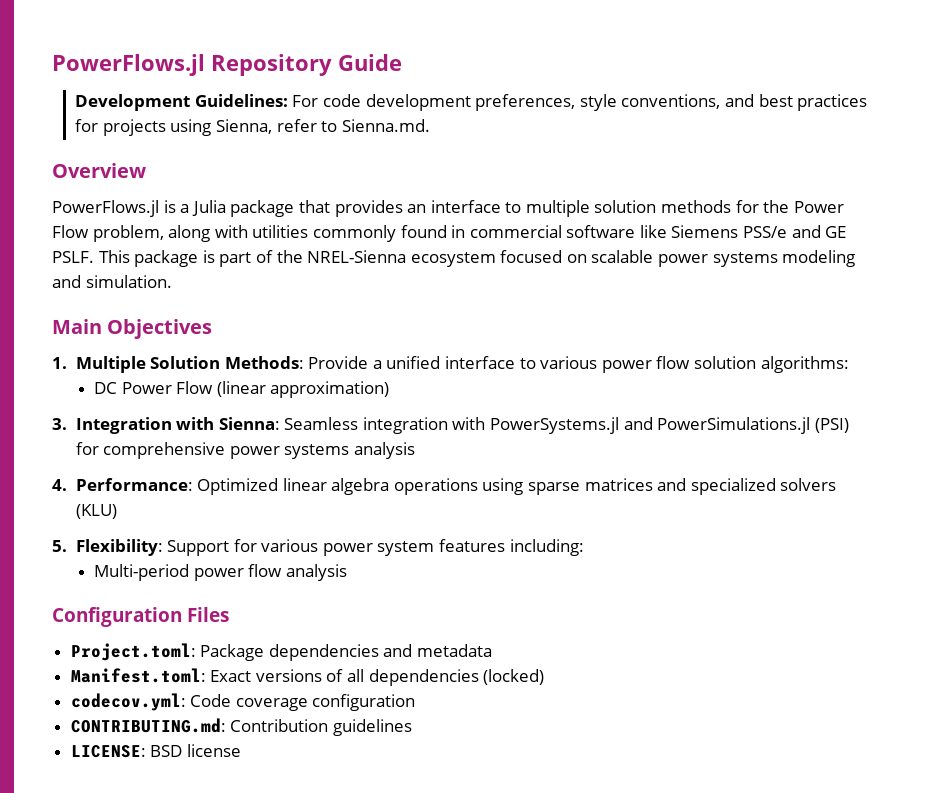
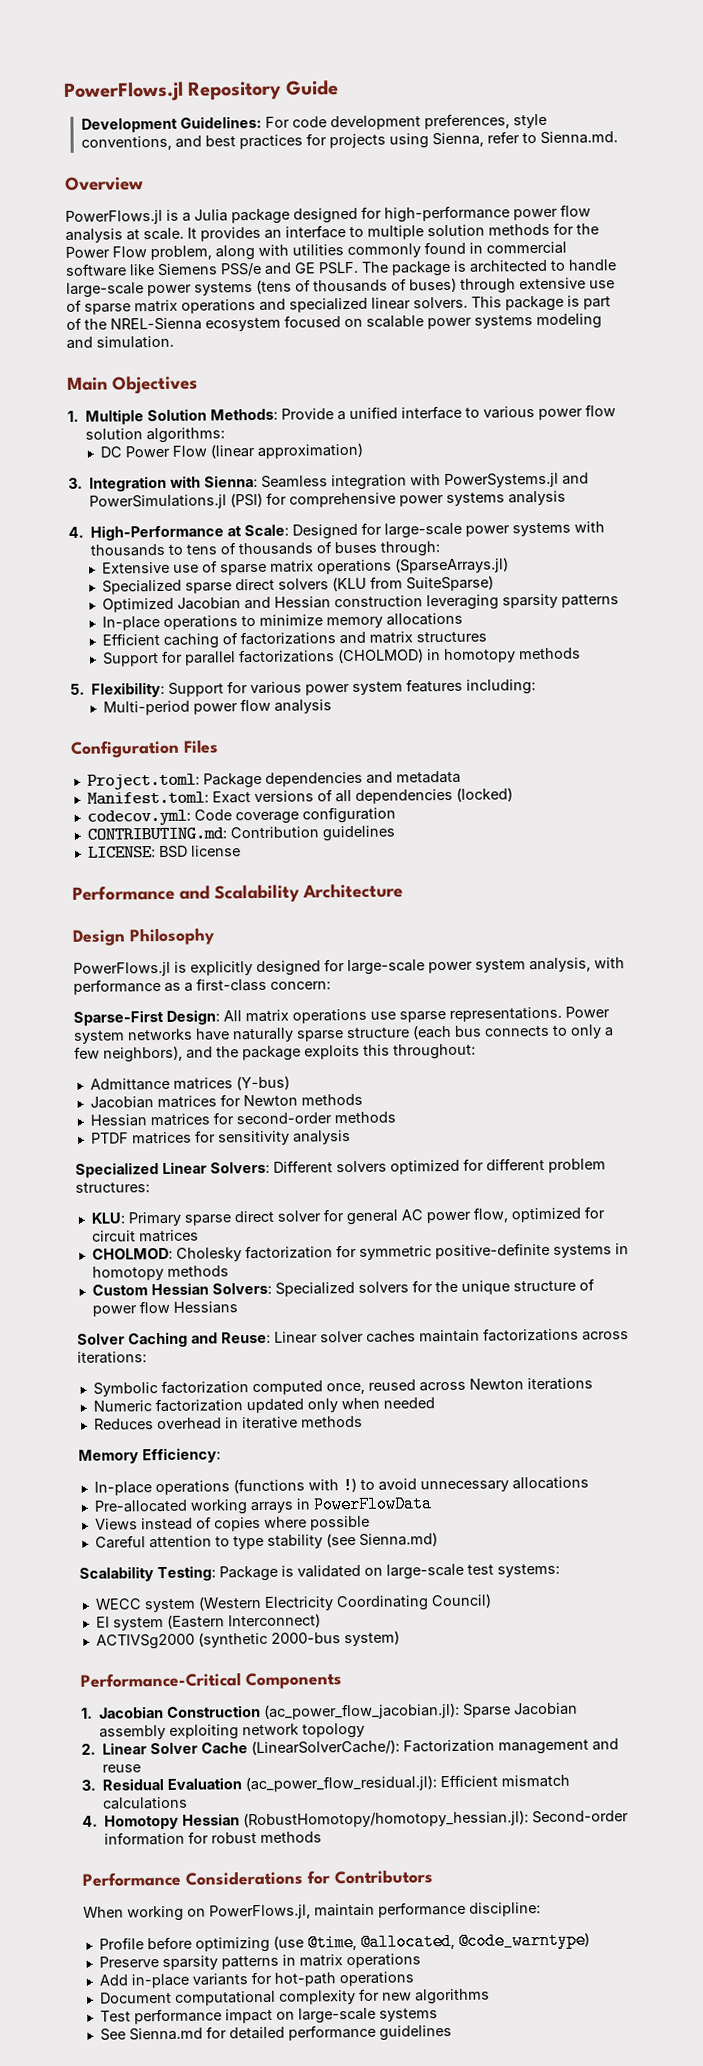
- PowerFlows.jl is a Julia package that provides an interface to multiple solution methods for the Power Flow problem, along with utilities commonly found in commercial software like Siemens PSS/e and GE PSLF.
+ PowerFlows.jl is a Julia package designed for high-performance power flow analysis at scale. It provides an interface to multiple solution methods for the Power Flow problem, along with utilities commonly found in commercial software like Siemens PSS/e and GE PSLF.
+ The package is architected to handle large-scale power systems (tens of thousands of buses) through extensive use of sparse matrix operations and specialized linear solvers.
- 4. Performance: Optimized linear algebra operations using sparse matrices and specialized solvers (KLU)
+ 4. High-Performance at Scale: Designed for large-scale power systems with thousands to tens of thousands of buses through:
+ Extensive use of sparse matrix operations (SparseArrays.jl)
+ Specialized sparse direct solvers (KLU from SuiteSparse)
+ Optimized Jacobian and Hessian construction leveraging sparsity patterns
+ In-place operations to minimize memory allocations
+ Efficient caching of factorizations and matrix structures
+ Support for parallel factorizations (CHOLMOD) in homotopy methods
+ Performance and Scalability Architecture
+ Design Philosophy
+ PowerFlows.jl is explicitly designed for large-scale power system analysis, with performance as a first-class concern:
+ Sparse-First Design: All matrix operations use sparse representations. Power system networks have naturally sparse structure (each bus connects to only a few neighbors), and the package exploits this throughout:
+ Admittance matrices (Y-bus)
+ Jacobian matrices for Newton methods
+ Hessian matrices for second-order methods
+ PTDF matrices for sensitivity analysis
+ Specialized Linear Solvers: Different solvers optimized for different problem structures:
+ KLU: Primary sparse direct solver for general AC power flow, optimized for circuit matrices
+ CHOLMOD: Cholesky factorization for symmetric positive-definite systems in homotopy methods
+ Custom Hessian Solvers: Specialized solvers for the unique structure of power flow Hessians
+ Solver Caching and Reuse: Linear solver caches maintain factorizations across iterations:
+ Symbolic factorization computed once, reused across Newton iterations
+ Numeric factorization updated only when needed
+ Reduces overhead in iterative methods
+ Memory Efficiency:
+ In-place operations (functions with !) to avoid unnecessary allocations
+ Pre-allocated working arrays in PowerFlowData
+ Views instead of copies where possible
+ Careful attention to type stability (see Sienna.md)
+ Scalability Testing: Package is validated on large-scale test systems:
+ WECC system (Western Electricity Coordinating Council)
+ EI system (Eastern Interconnect)
+ ACTIVSg2000 (synthetic 2000-bus system)
+ Performance-Critical Components
+ 1. Jacobian Construction (ac_power_flow_jacobian.jl): Sparse Jacobian assembly exploiting network topology
+ 2. Linear Solver Cache (LinearSolverCache/): Factorization management and reuse
+ 3. Residual Evaluation (ac_power_flow_residual.jl): Efficient mismatch calculations
+ 4. Homotopy Hessian (RobustHomotopy/homotopy_hessian.jl): Second-order information for robust methods
+ Performance Considerations for Contributors
+ When working on PowerFlows.jl, maintain performance discipline:
+ Profile before optimizing (use @time, @allocated, @code_warntype)
+ Preserve sparsity patterns in matrix operations
+ Add in-place variants for hot-path operations
+ Document computational complexity for new algorithms
+ Test performance impact on large-scale systems
+ See Sienna.md for detailed performance guidelines

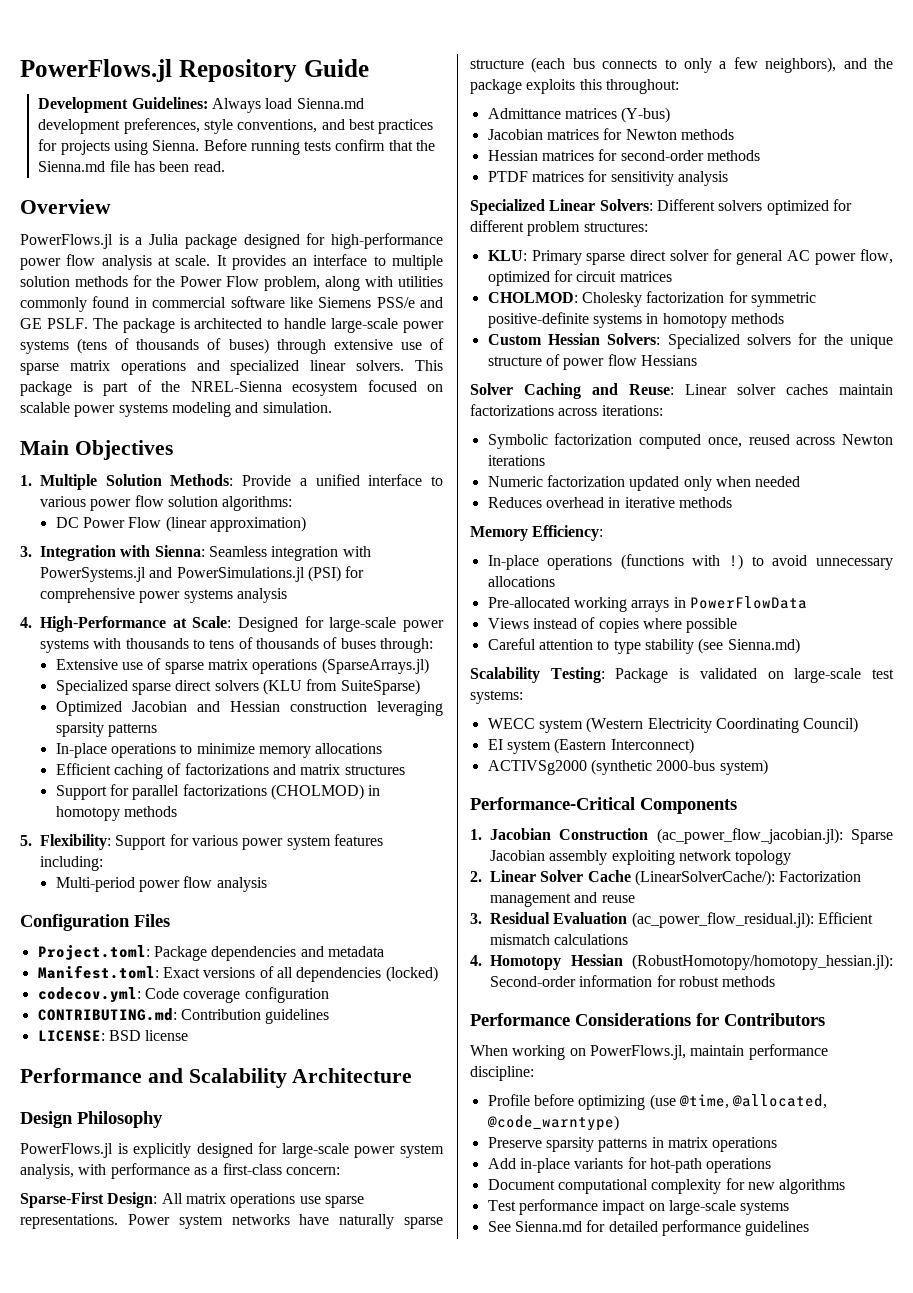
- Development Guidelines: For code development preferences, style conventions, and best practices for projects using Sienna, refer to Sienna.md.
+ Development Guidelines: Always load Sienna.md development preferences, style conventions, and best practices for projects using Sienna. Before running tests confirm that the Sienna.md file has been read.

